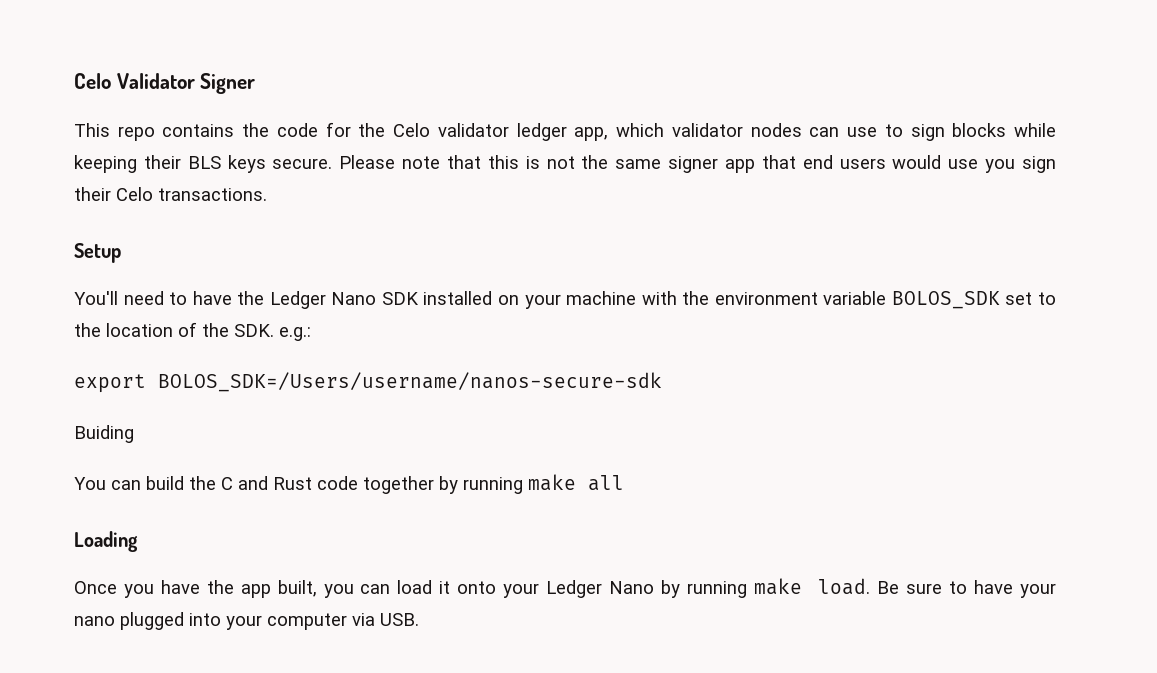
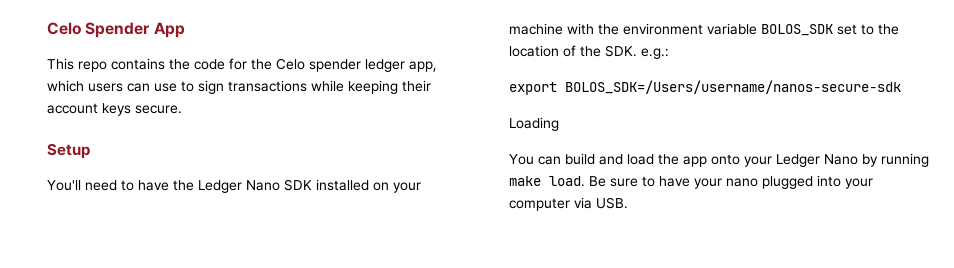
- Celo Validator Signer
+ Celo Spender App
- This repo contains the code for the Celo validator ledger app, which validator nodes can use to sign blocks while keeping their BLS keys secure. Please note that this is not the same signer app that end users would use you sign their Celo transactions.
+ This repo contains the code for the Celo spender ledger app, which users can use to sign transactions while keeping their account keys secure.
- Buiding
+ Loading
- You can build the C and Rust code together by running make all
- Loading
- Once you have the app built, you can load it onto your Ledger Nano by running make load.
+ You can build and load the app onto your Ledger Nano by running make load.

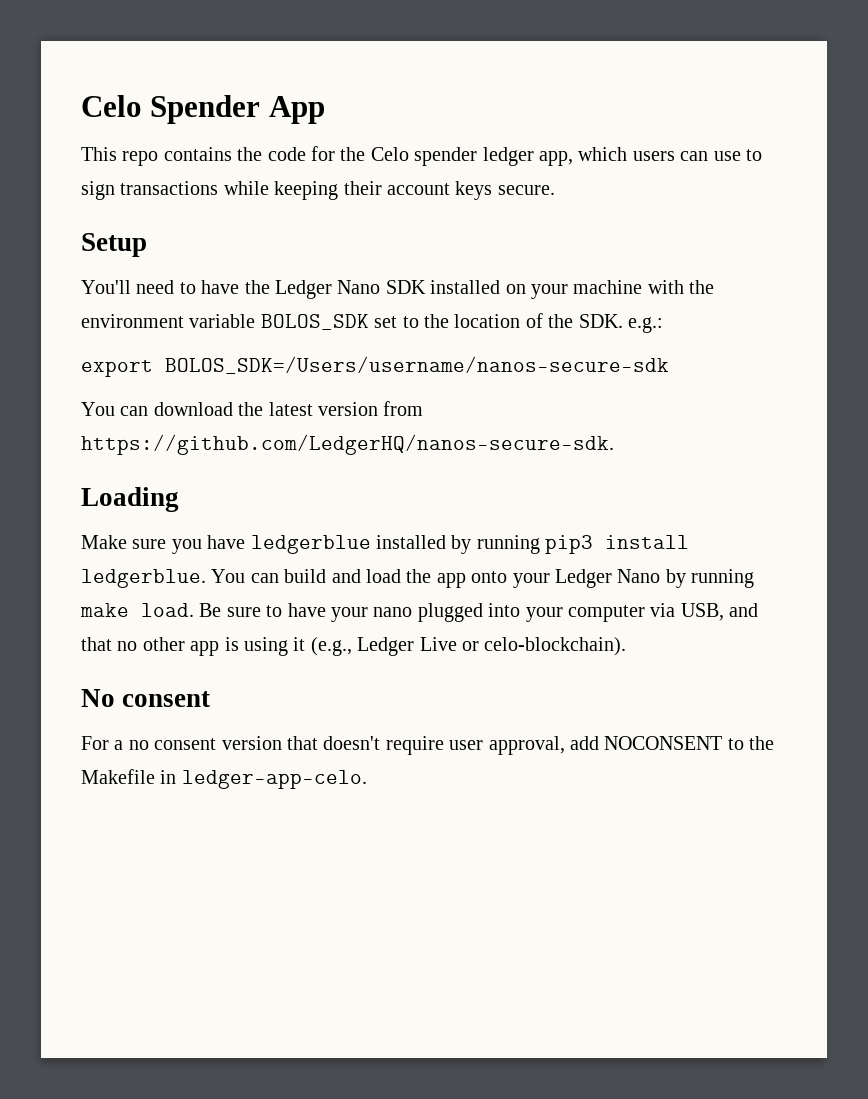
+ You can download the latest version from https://github.com/LedgerHQ/nanos-secure-sdk.
  Loading
- You can build and load the app onto your Ledger Nano by running make load.
+ Make sure you have ledgerblue installed by running pip3 install ledgerblue. You can build and load the app onto your Ledger Nano by running make load.
- Be sure to have your nano plugged into your computer via USB.
+ Be sure to have your nano plugged into your computer via USB, and that no other app is using it (e.g., Ledger Live or celo-blockchain).
+ No consent
+ For a no consent version that doesn't require user approval, add NOCONSENT to the Makefile in ledger-app-celo.

